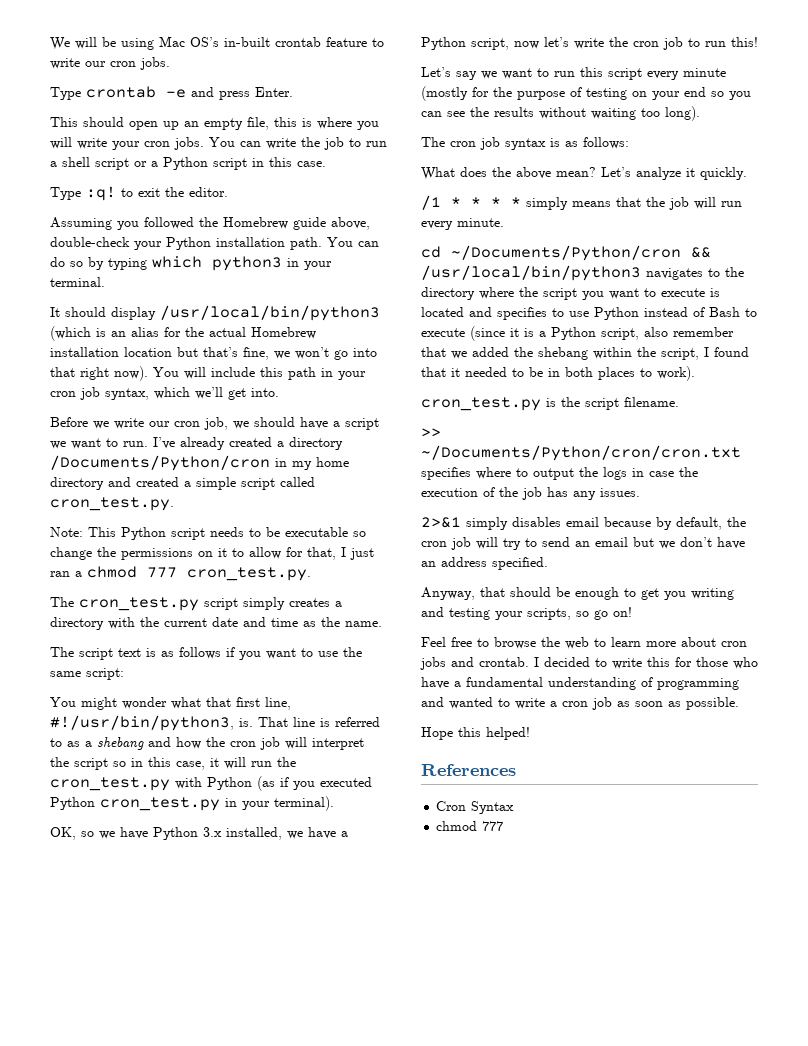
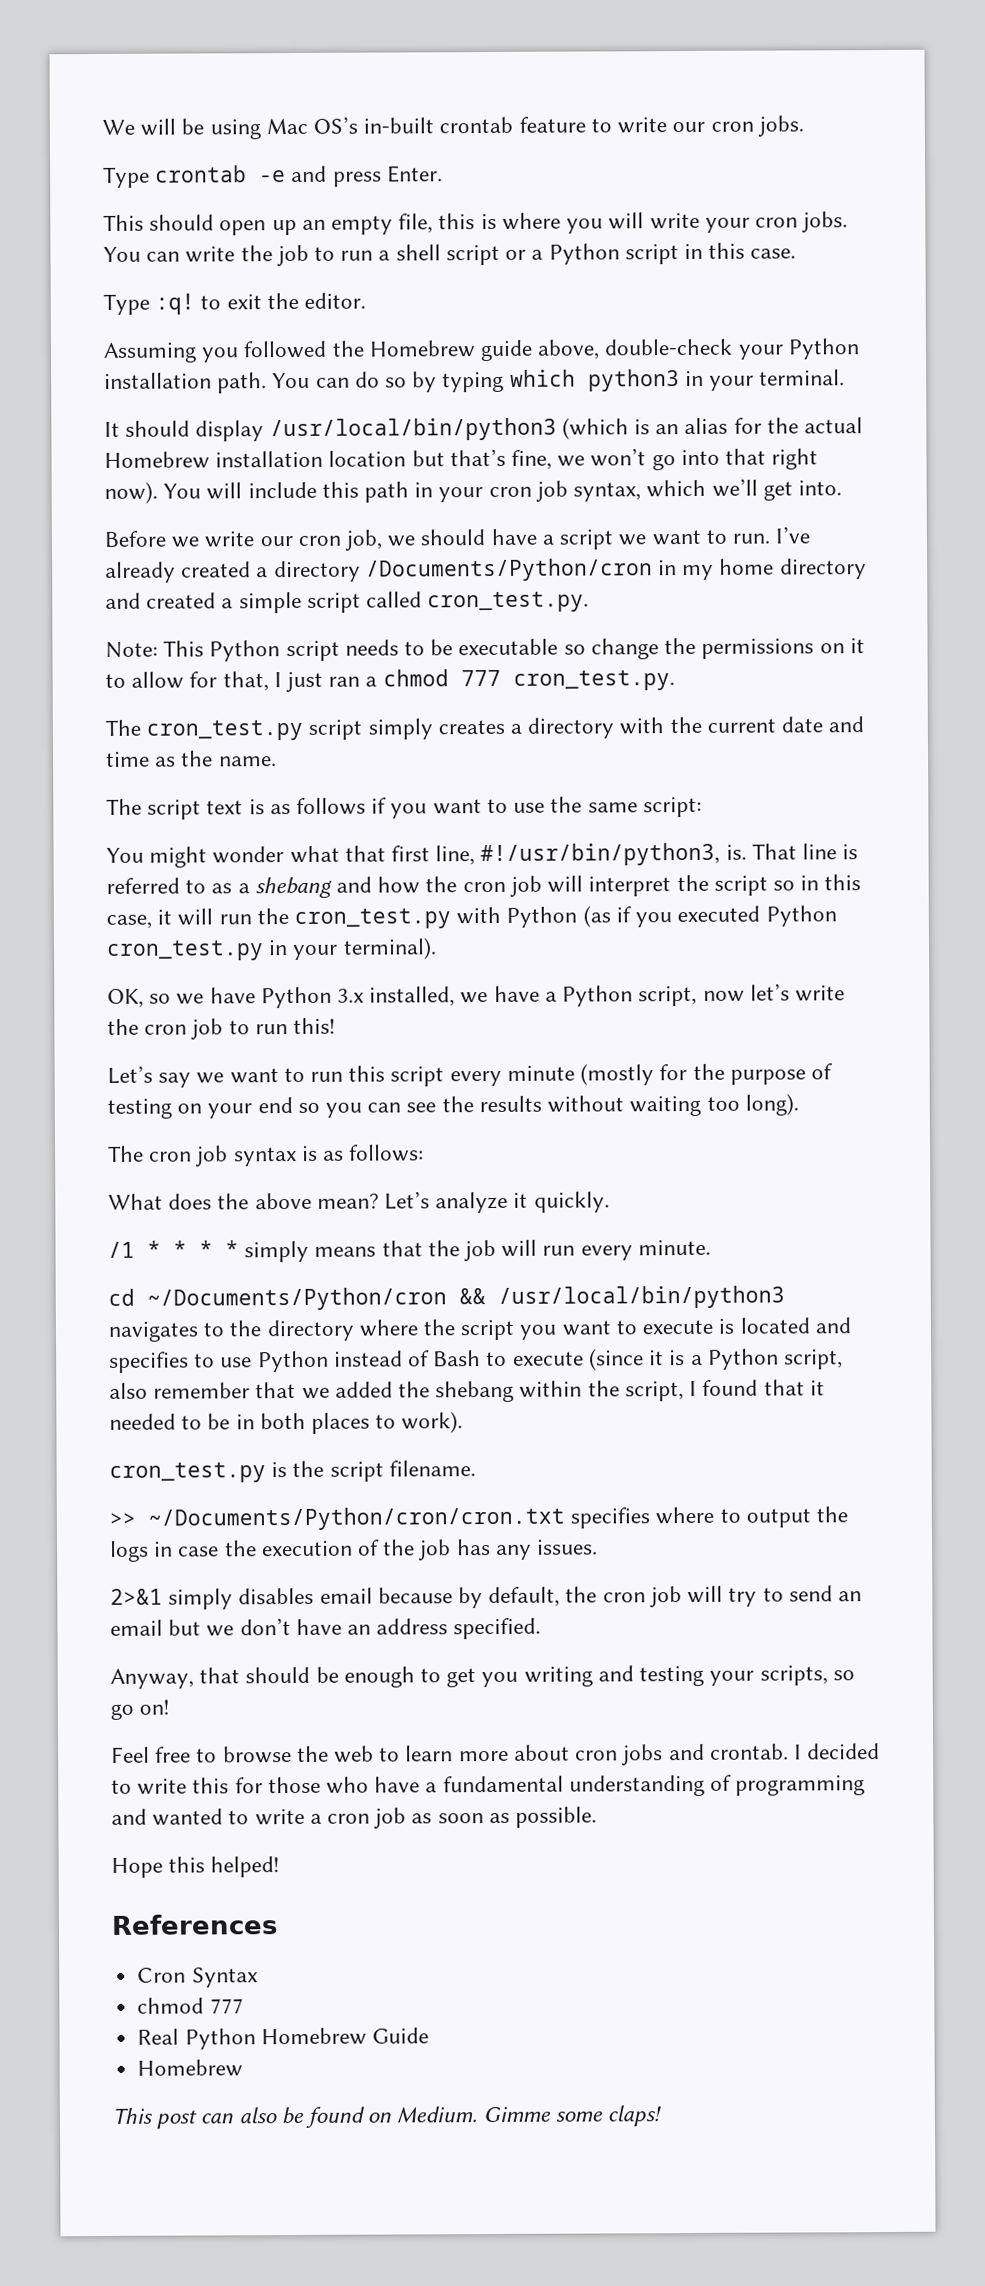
+ Real Python Homebrew Guide
+ Homebrew
+ This post can also be found on Medium. Gimme some claps!

